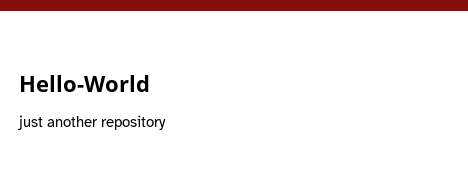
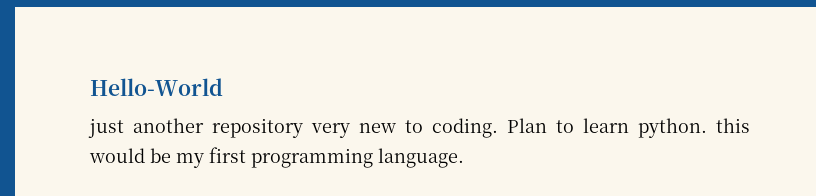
- just another repository
+ just another repository very new to coding. Plan to learn python. this would be my first programming language.

